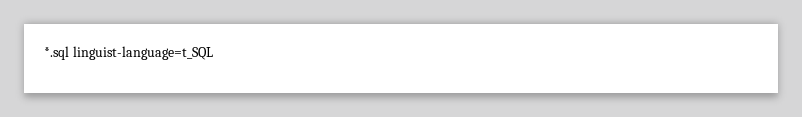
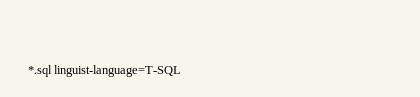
- *.sql linguist-language=t_SQL
+ *.sql linguist-language=T-SQL

